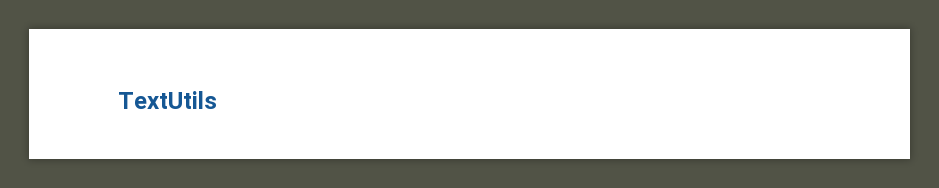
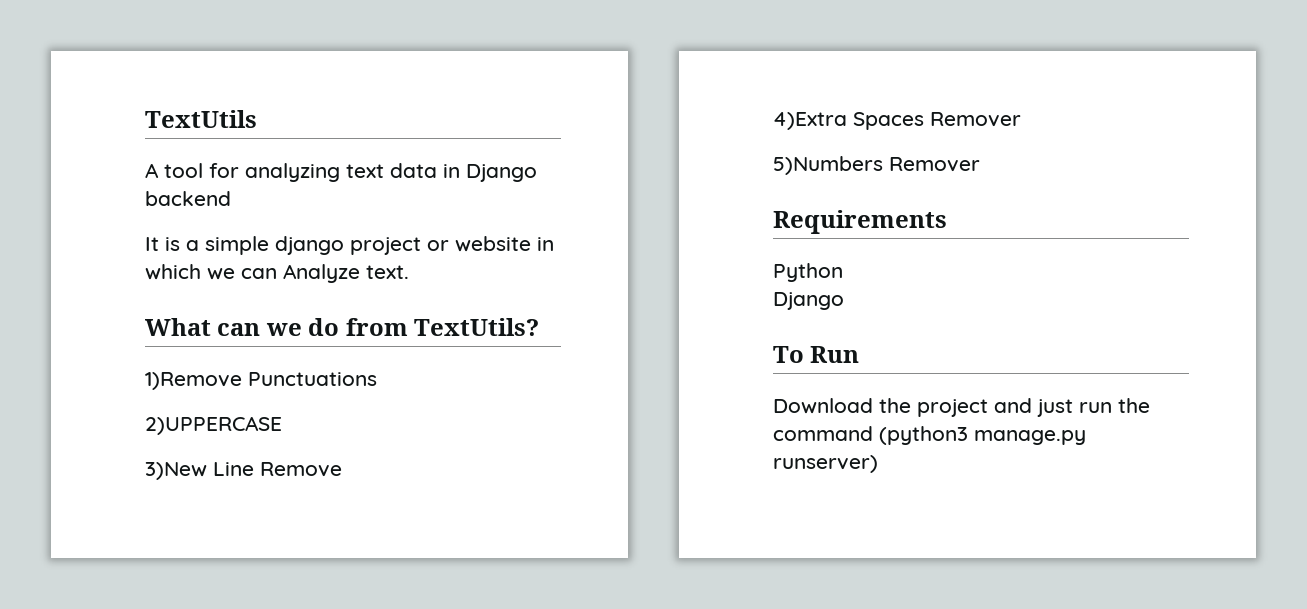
+ A tool for analyzing text data in Django backend
+ It is a simple django project or website in which we can Analyze text.
+ What can we do from TextUtils?
+ 1)Remove Punctuations
+ 2)UPPERCASE
+ 3)New Line Remove
+ 4)Extra Spaces Remover
+ 5)Numbers Remover
+ Requirements
+ Python
+ Django
+ To Run
+ Download the project and just run the command (python3 manage.py runserver)

